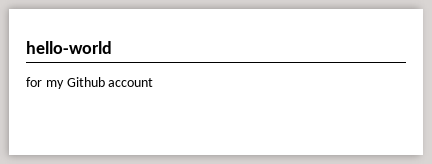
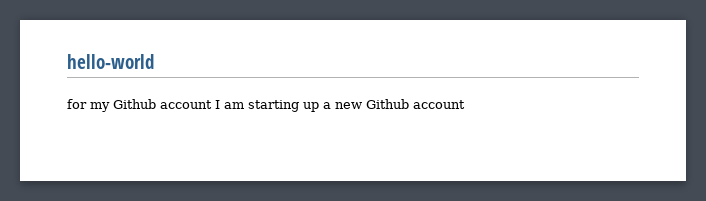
- for my Github account
+ for my Github account I am starting up a new Github account

